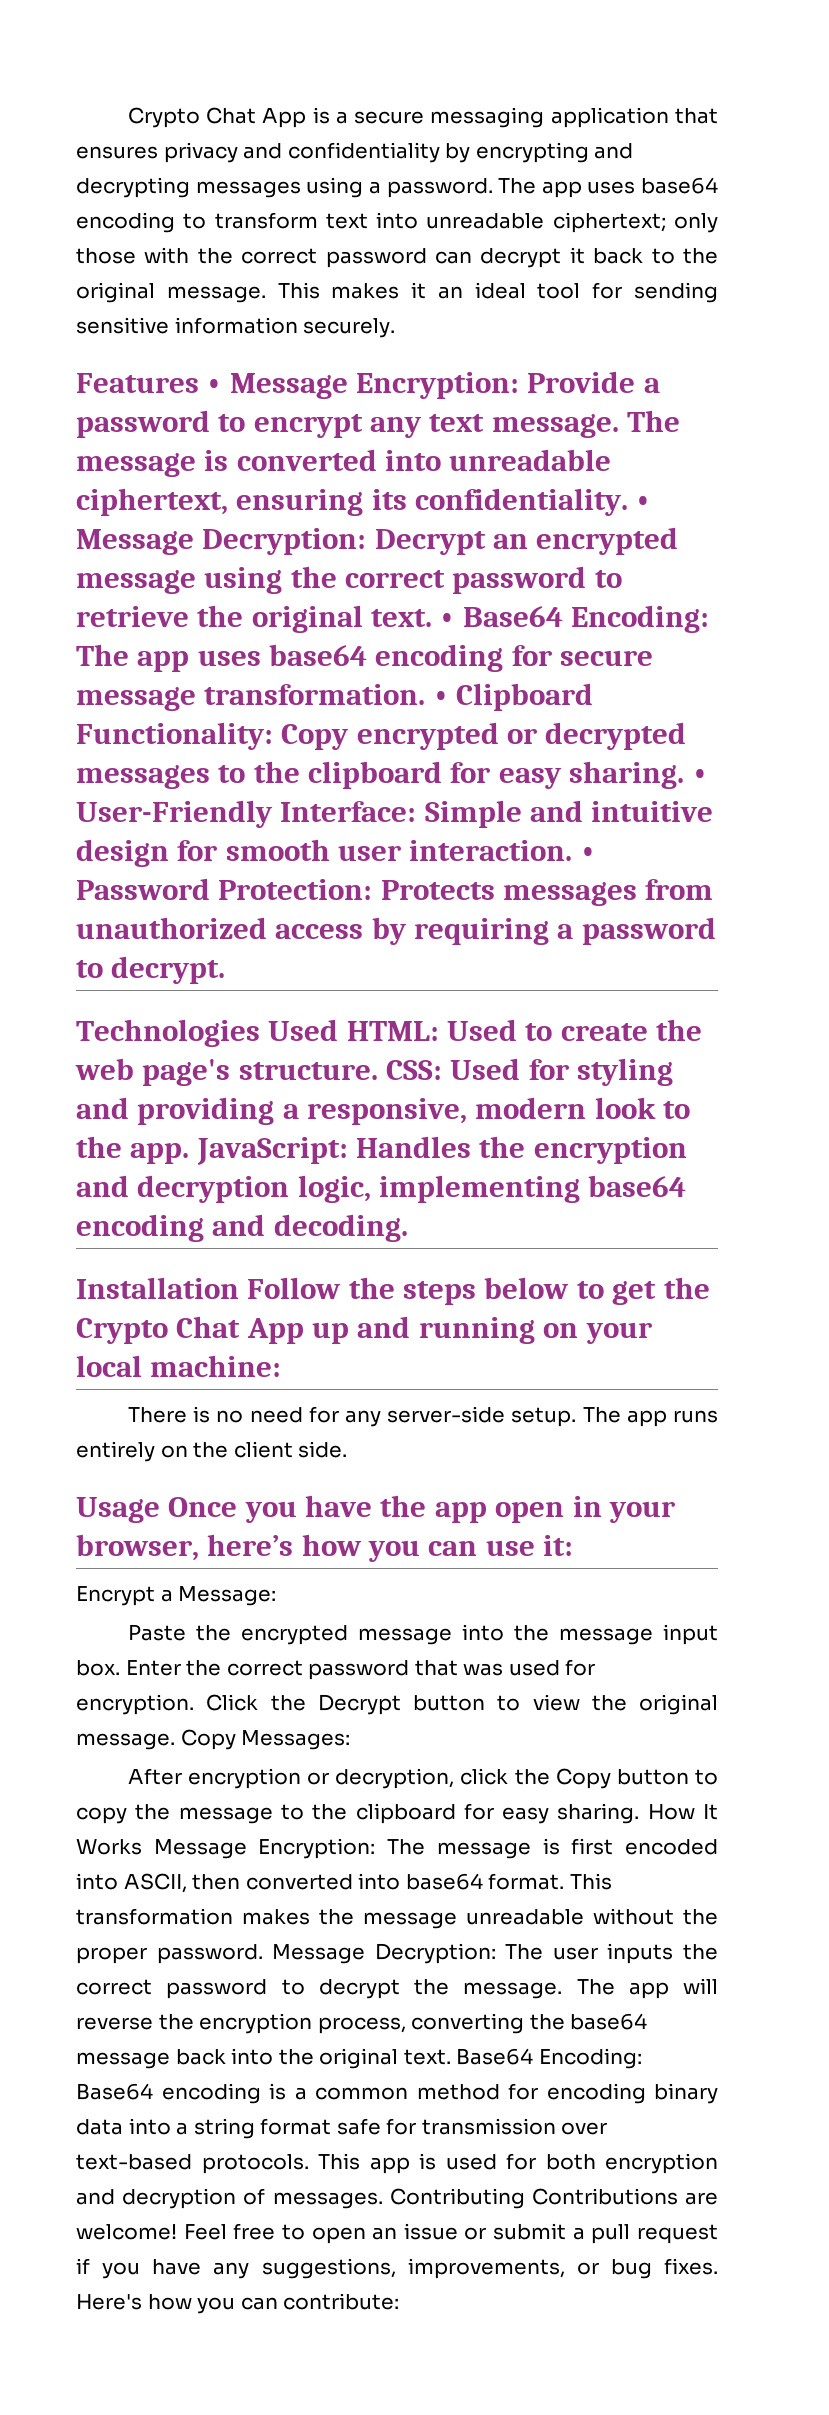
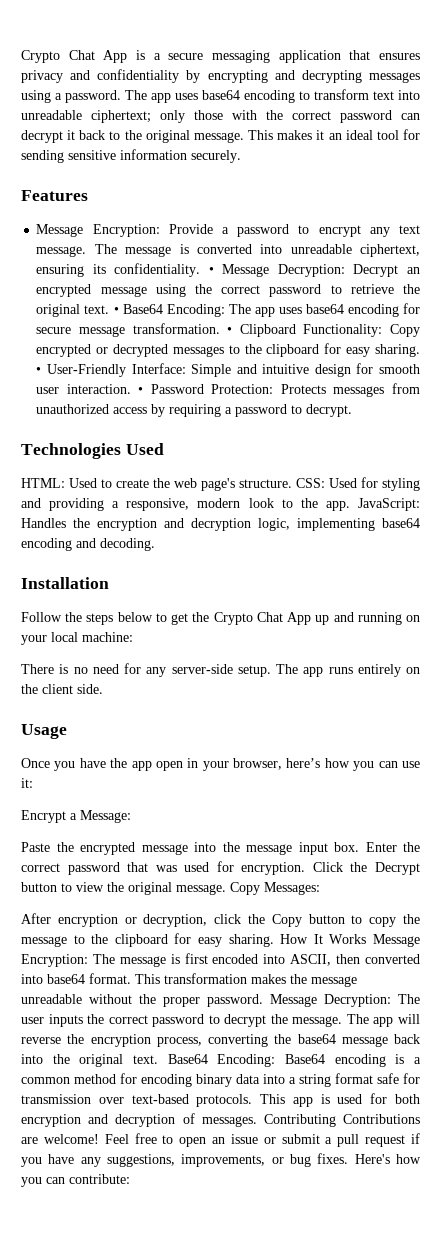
- Features • Message Encryption: Provide a password to encrypt any text message.
+ Features
+ Message Encryption: Provide a password to encrypt any text message.
- Technologies Used HTML: Used to create the web page's structure.
+ Technologies Used
+ HTML: Used to create the web page's structure.
- Installation Follow the steps below to get the Crypto Chat App up and running on your local machine:
+ Installation
+ Follow the steps below to get the Crypto Chat App up and running on your local machine:
- Usage Once you have the app open in your browser, here’s how you can use it:
+ Usage
+ Once you have the app open in your browser, here’s how you can use it:

